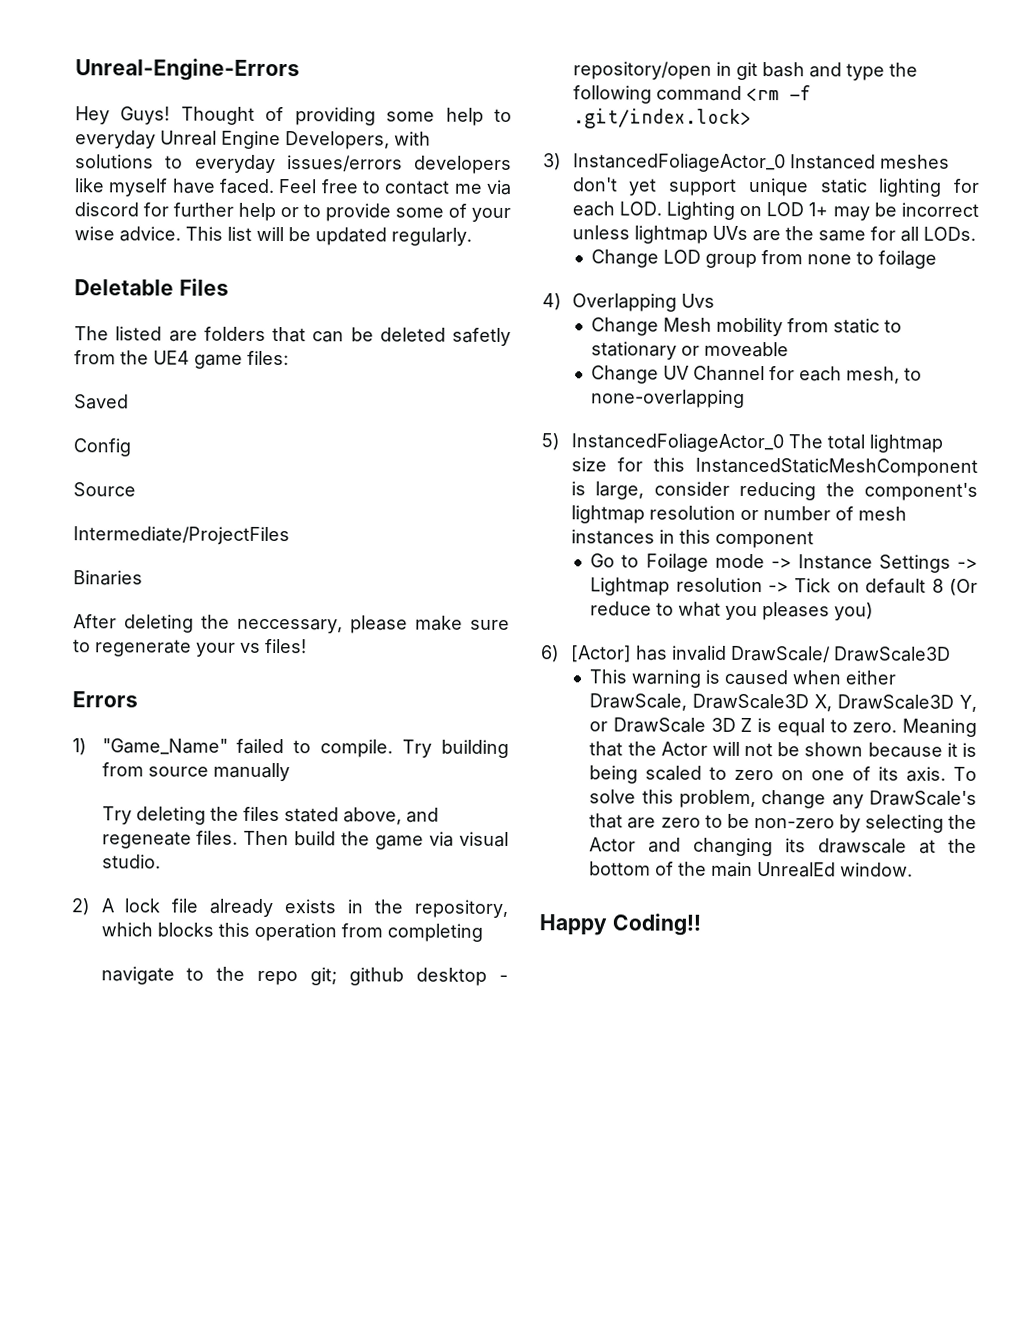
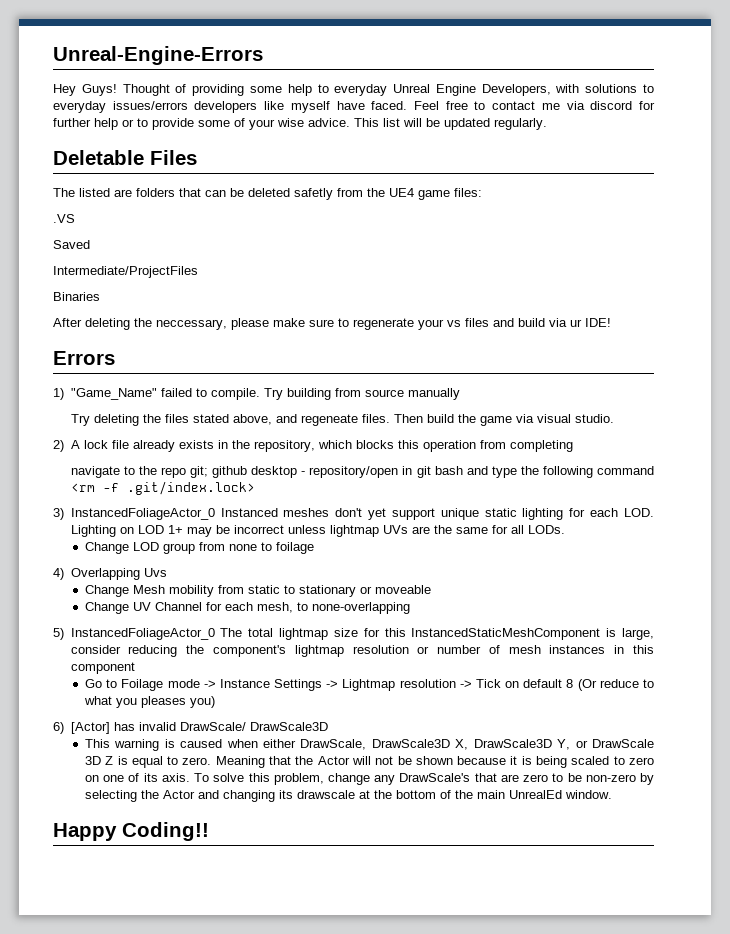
+ .VS
- Config
- Source
- After deleting the neccessary, please make sure to regenerate your vs files!
+ After deleting the neccessary, please make sure to regenerate your vs files and build via ur IDE!

